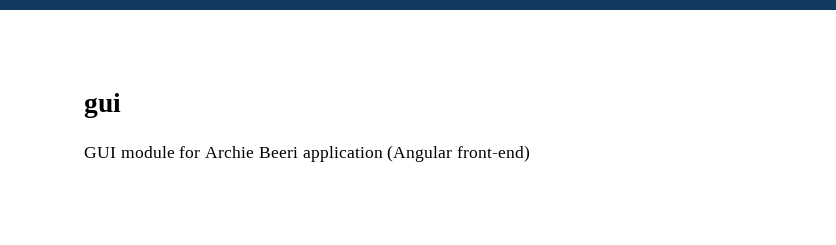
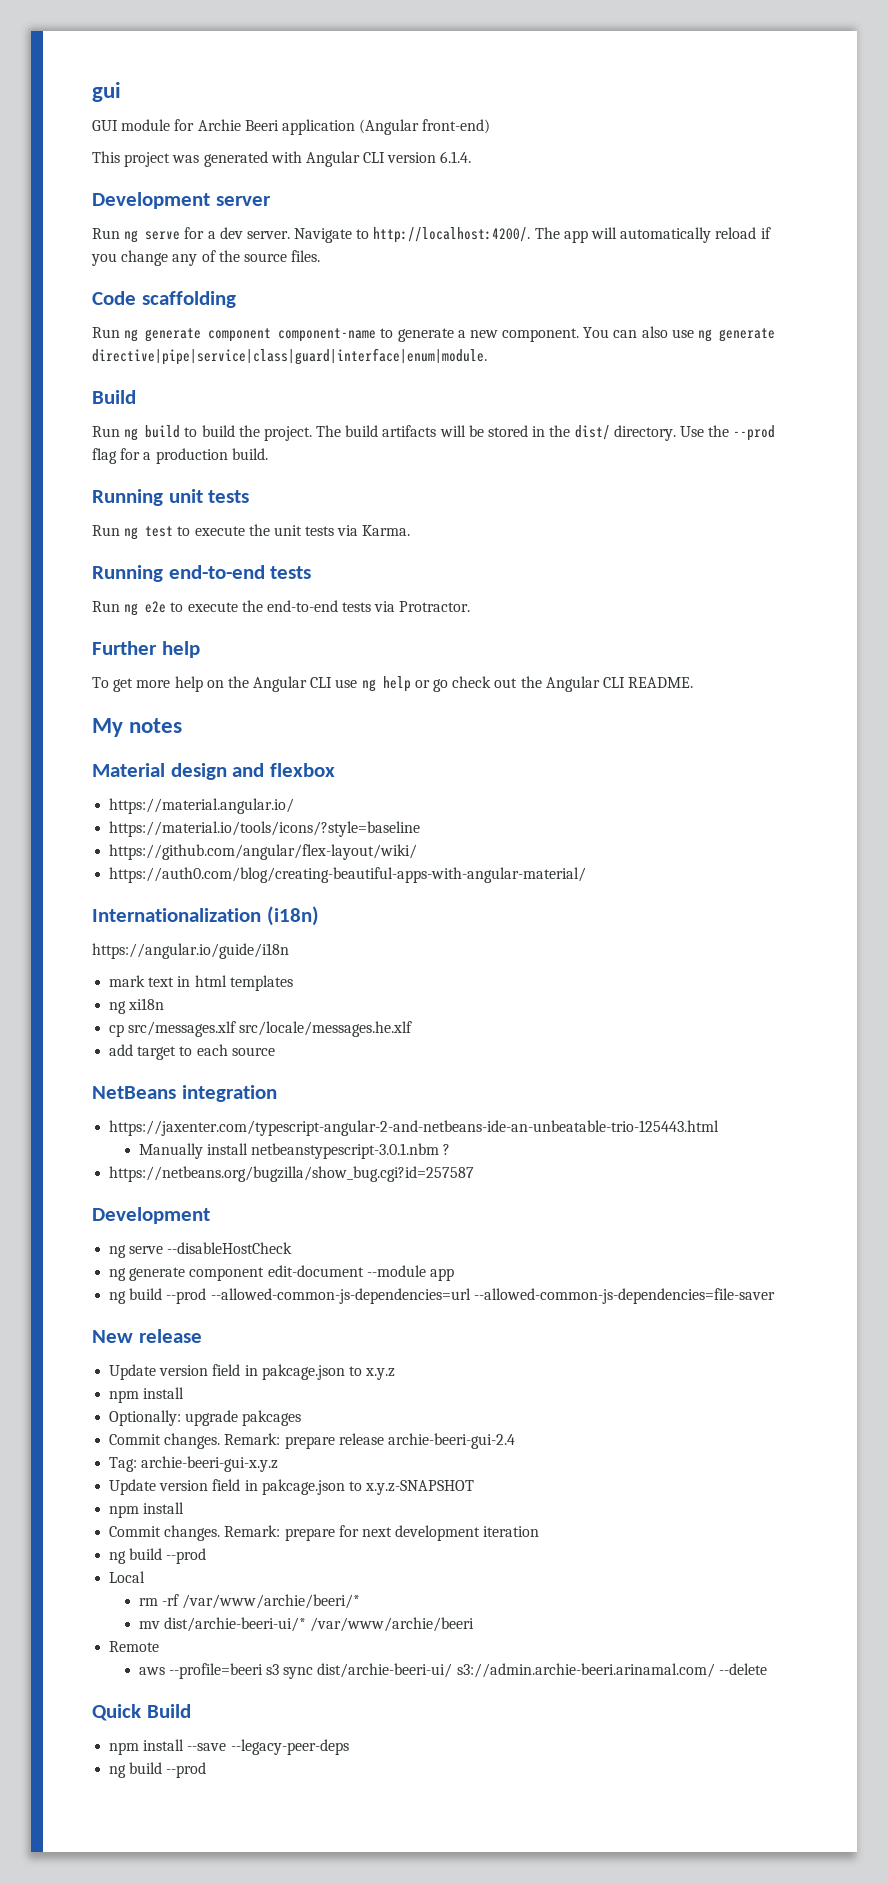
+ This project was generated with Angular CLI version 6.1.4.
+ Development server
+ Run ng serve for a dev server. Navigate to http://localhost:4200/. The app will automatically reload if you change any of the source files.
+ Code scaffolding
+ Run ng generate component component-name to generate a new component. You can also use ng generate directive|pipe|service|class|guard|interface|enum|module.
+ Build
+ Run ng build to build the project. The build artifacts will be stored in the dist/ directory. Use the --prod flag for a production build.
+ Running unit tests
+ Run ng test to execute the unit tests via Karma.
+ Running end-to-end tests
+ Run ng e2e to execute the end-to-end tests via Protractor.
+ Further help
+ To get more help on the Angular CLI use ng help or go check out the Angular CLI README.
+ My notes
+ Material design and flexbox
+ https://material.angular.io/
+ https://material.io/tools/icons/?style=baseline
+ https://github.com/angular/flex-layout/wiki/
+ https://auth0.com/blog/creating-beautiful-apps-with-angular-material/
+ Internationalization (i18n)
+ https://angular.io/guide/i18n
+ mark text in html templates
+ ng xi18n
+ cp src/messages.xlf src/locale/messages.he.xlf
+ add target to each source
+ NetBeans integration
+ https://jaxenter.com/typescript-angular-2-and-netbeans-ide-an-unbeatable-trio-125443.html
+ Manually install netbeanstypescript-3.0.1.nbm ?
+ https://netbeans.org/bugzilla/show_bug.cgi?id=257587
+ Development
+ ng serve --disableHostCheck
+ ng generate component edit-document --module app
+ ng build --prod --allowed-common-js-dependencies=url --allowed-common-js-dependencies=file-saver
+ New release
+ Update version field in pakcage.json to x.y.z
+ npm install
+ Optionally: upgrade pakcages
+ Commit changes. Remark: prepare release archie-beeri-gui-2.4
+ Tag: archie-beeri-gui-x.y.z
+ Update version field in pakcage.json to x.y.z-SNAPSHOT
+ npm install
+ Commit changes. Remark: prepare for next development iteration
+ ng build --prod
+ Local
+ rm -rf /var/www/archie/beeri/*
+ mv dist/archie-beeri-ui/* /var/www/archie/beeri
+ Remote
+ aws --profile=beeri s3 sync dist/archie-beeri-ui/ s3://admin.archie-beeri.arinamal.com/ --delete
+ Quick Build
+ npm install --save --legacy-peer-deps
+ ng build --prod

